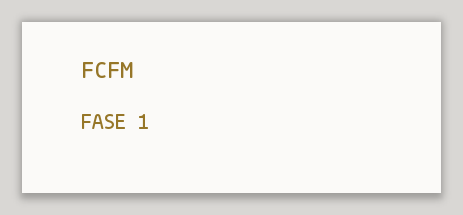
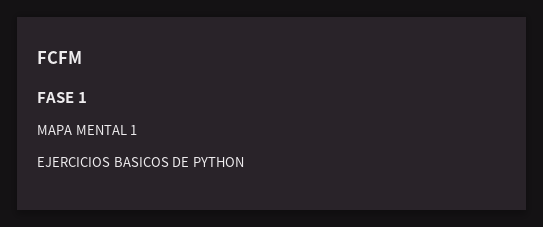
+ MAPA MENTAL 1
+ EJERCICIOS BASICOS DE PYTHON

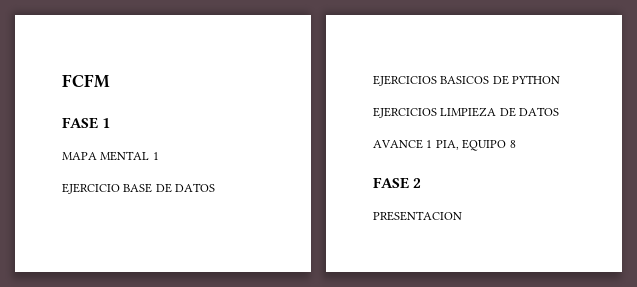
+ EJERCICIO BASE DE DATOS
+ EJERCICIOS LIMPIEZA DE DATOS
+ AVANCE 1 PIA, EQUIPO 8
+ FASE 2
+ PRESENTACION

